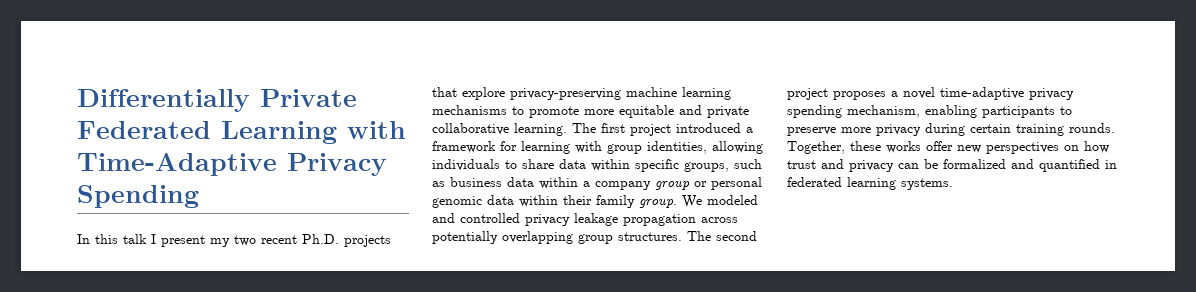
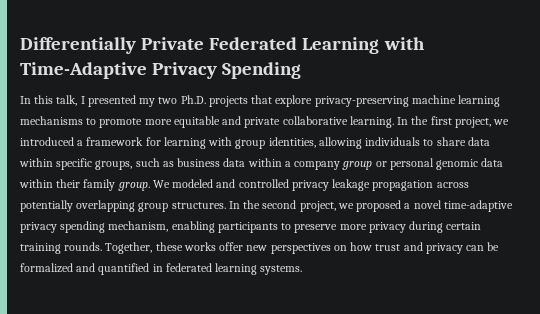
- In this talk I present my two recent Ph.D. projects that explore privacy-preserving machine learning mechanisms to promote more equitable and private collaborative learning.
+ In this talk, I presented my two Ph.D. projects that explore privacy-preserving machine learning mechanisms to promote more equitable and private collaborative learning.
- The first project introduced a framework for learning with group identities, allowing individuals to share data within specific groups, such as business data within a company group or personal genomic data within their family group.
+ In the first project, we introduced a framework for learning with group identities, allowing individuals to share data within specific groups, such as business data within a company group or personal genomic data within their family group.
- The second project proposes a novel time-adaptive privacy spending mechanism, enabling participants to preserve more privacy during certain training rounds.
+ In the second project, we proposed a novel time-adaptive privacy spending mechanism, enabling participants to preserve more privacy during certain training rounds.

